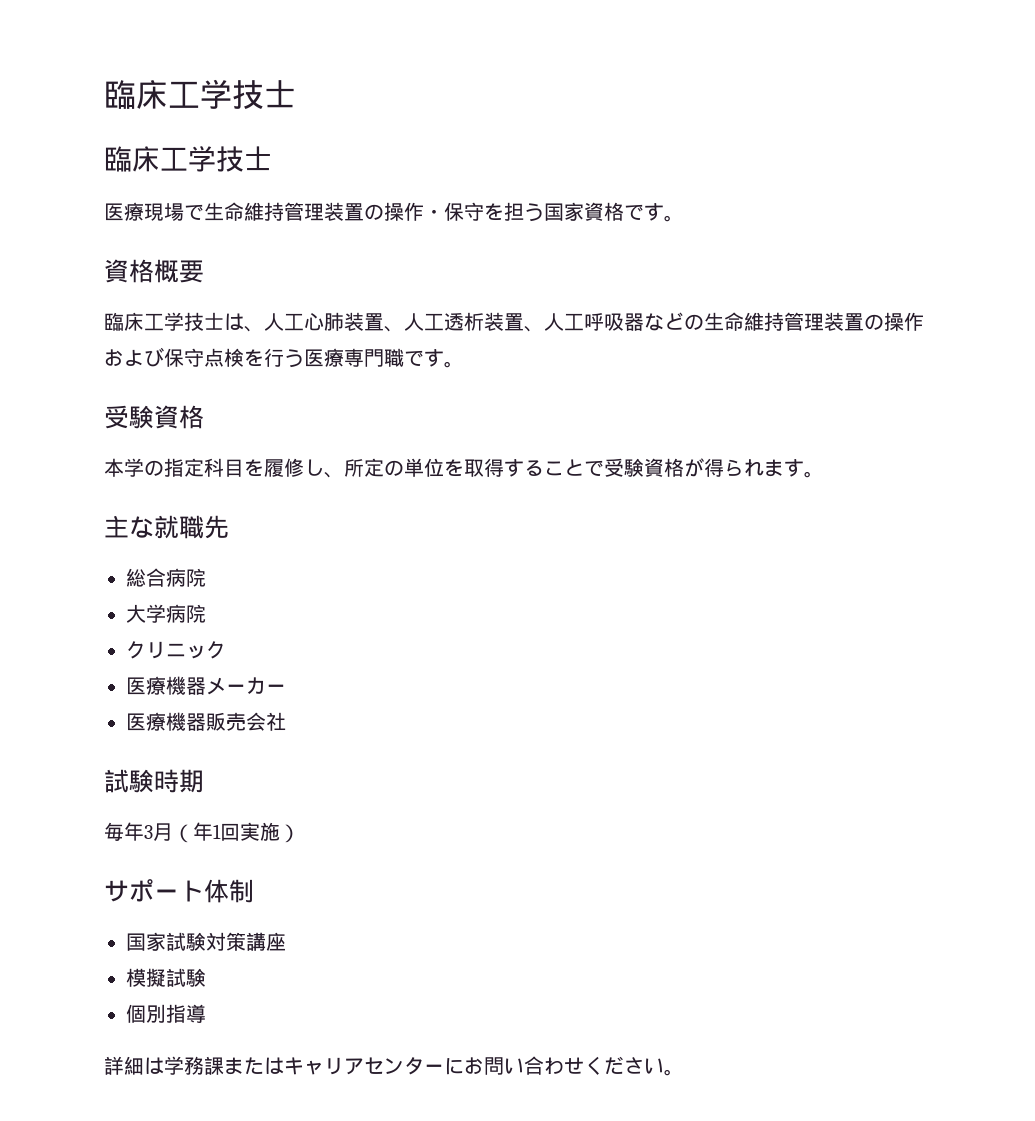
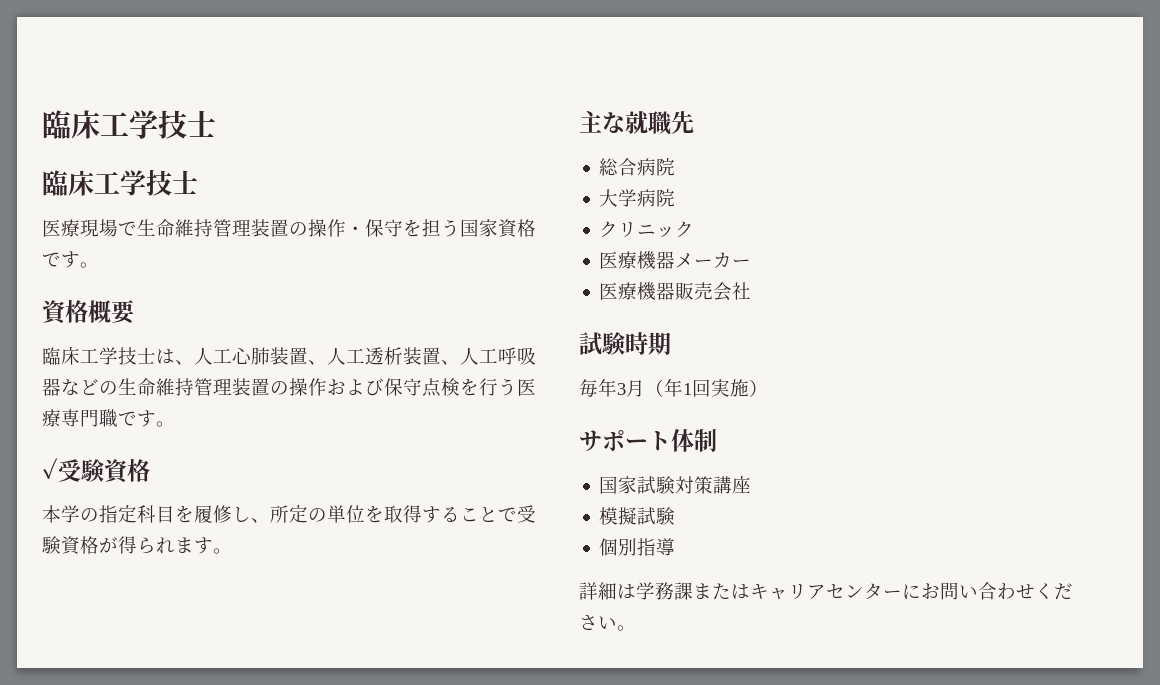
  臨床工学技士は、人工心肺装置、人工透析装置、人工呼吸器などの生命維持管理装置の操作および保守点検を行う医療専門職です。
- 受験資格
+ ✓受験資格

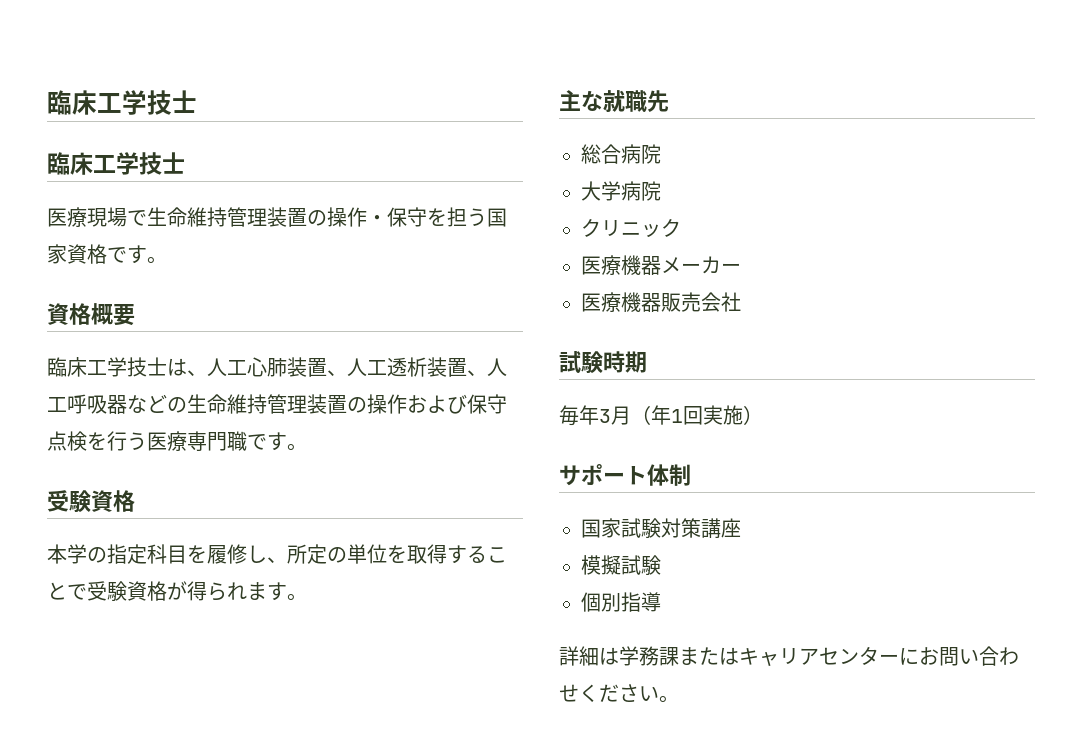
  臨床工学技士は、人工心肺装置、人工透析装置、人工呼吸器などの生命維持管理装置の操作および保守点検を行う医療専門職です。
- ✓受験資格
+ 受験資格

